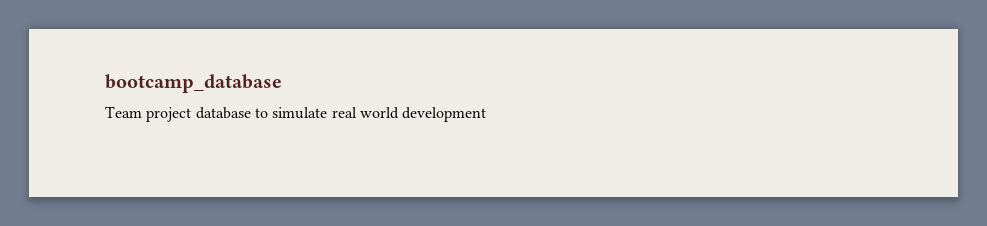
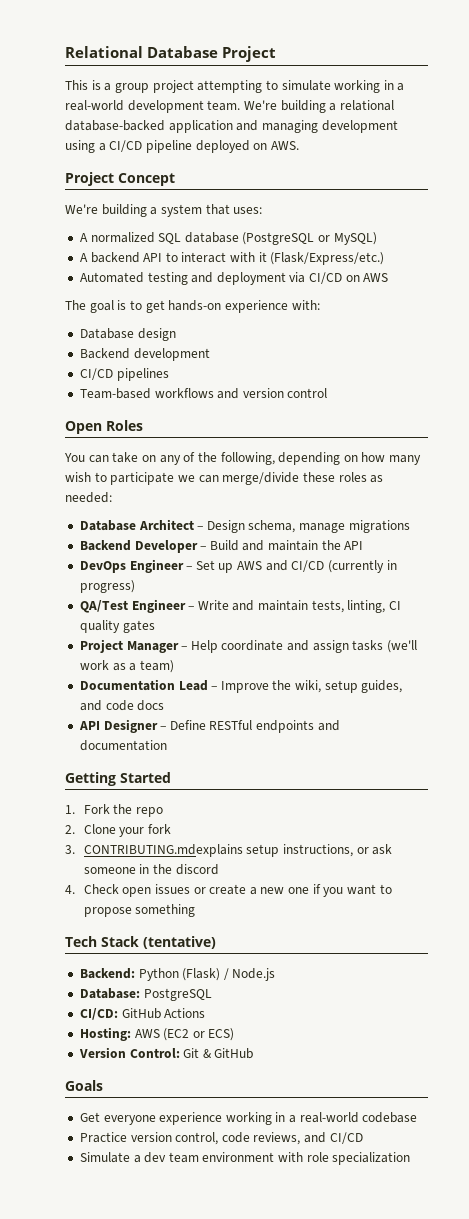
- bootcamp_database
- Team project database to simulate real world development
+ Relational Database Project
+ This is a group project attempting to simulate working in a real-world development team. We're building a relational database-backed application and managing development using a CI/CD pipeline deployed on AWS.
+ Project Concept
+ We're building a system that uses:
+ A normalized SQL database (PostgreSQL or MySQL)
+ A backend API to interact with it (Flask/Express/etc.)
+ Automated testing and deployment via CI/CD on AWS
+ The goal is to get hands-on experience with:
+ Database design
+ Backend development
+ CI/CD pipelines
+ Team-based workflows and version control
+ Open Roles
+ You can take on any of the following, depending on how many wish to participate we can merge/divide these roles as needed:
+ Database Architect – Design schema, manage migrations
+ Backend Developer – Build and maintain the API
+ DevOps Engineer – Set up AWS and CI/CD (currently in progress)
+ QA/Test Engineer – Write and maintain tests, linting, CI quality gates
+ Project Manager – Help coordinate and assign tasks (we'll work as a team)
+ Documentation Lead – Improve the wiki, setup guides, and code docs
+ API Designer – Define RESTful endpoints and documentation
+ Getting Started
+ 1. Fork the repo
+ 2. Clone your fork
+ 3. CONTRIBUTING.mdexplains setup instructions, or ask someone in the discord
+ 4. Check open issues or create a new one if you want to propose something
+ Tech Stack (tentative)
+ Backend: Python (Flask) / Node.js
+ Database: PostgreSQL
+ CI/CD: GitHub Actions
+ Hosting: AWS (EC2 or ECS)
+ Version Control: Git & GitHub
+ Goals
+ Get everyone experience working in a real-world codebase
+ Practice version control, code reviews, and CI/CD
+ Simulate a dev team environment with role specialization

